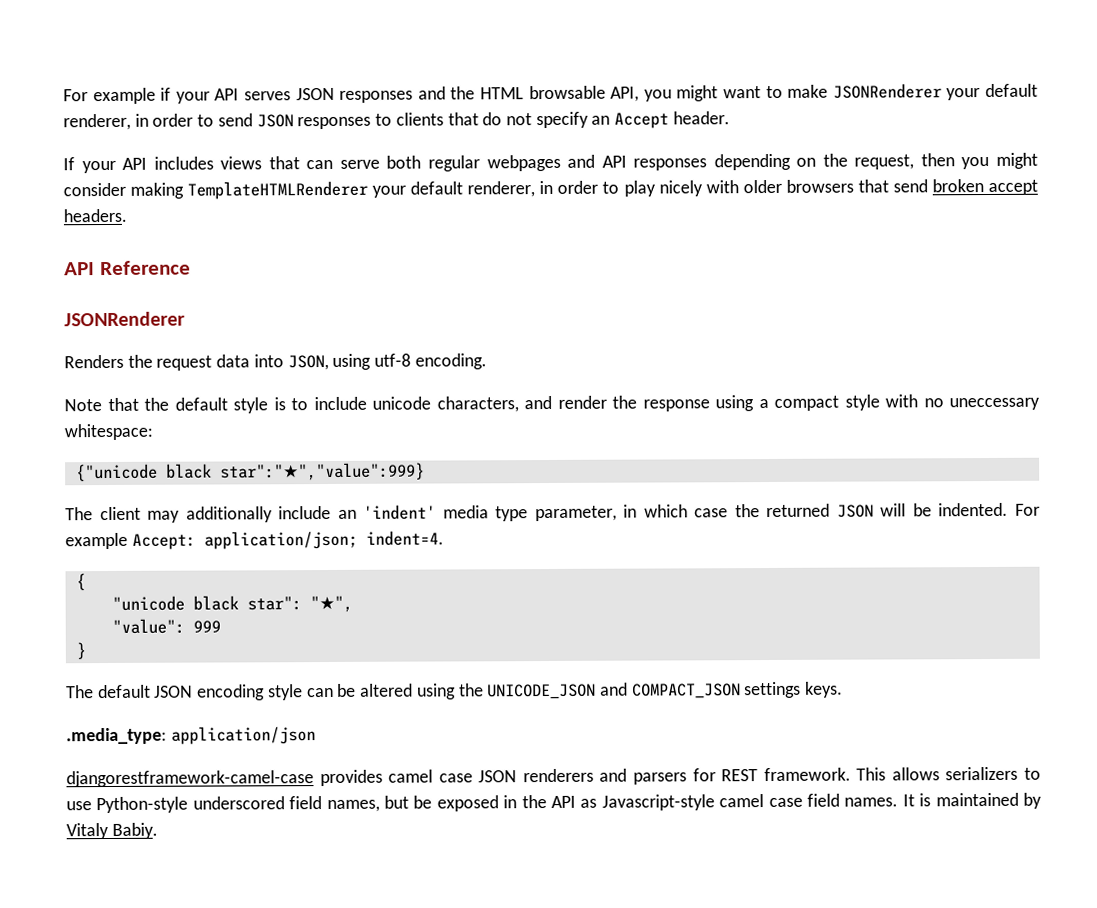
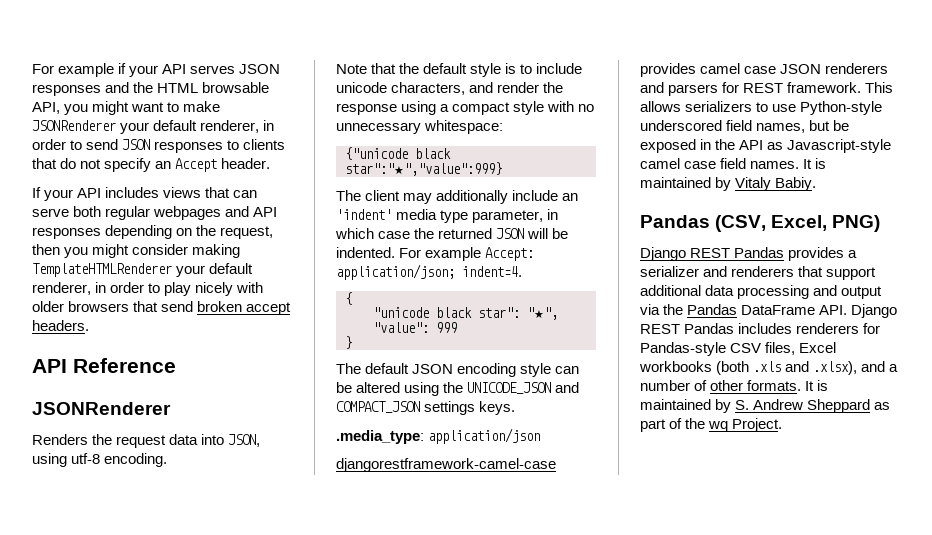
- Note that the default style is to include unicode characters, and render the response using a compact style with no uneccessary whitespace:
+ Note that the default style is to include unicode characters, and render the response using a compact style with no unnecessary whitespace:
+ Pandas (CSV, Excel, PNG)
+ Django REST Pandas provides a serializer and renderers that support additional data processing and output via the Pandas DataFrame API. Django REST Pandas includes renderers for Pandas-style CSV files, Excel workbooks (both .xls and .xlsx), and a number of other formats. It is maintained by S. Andrew Sheppard as part of the wq Project.

